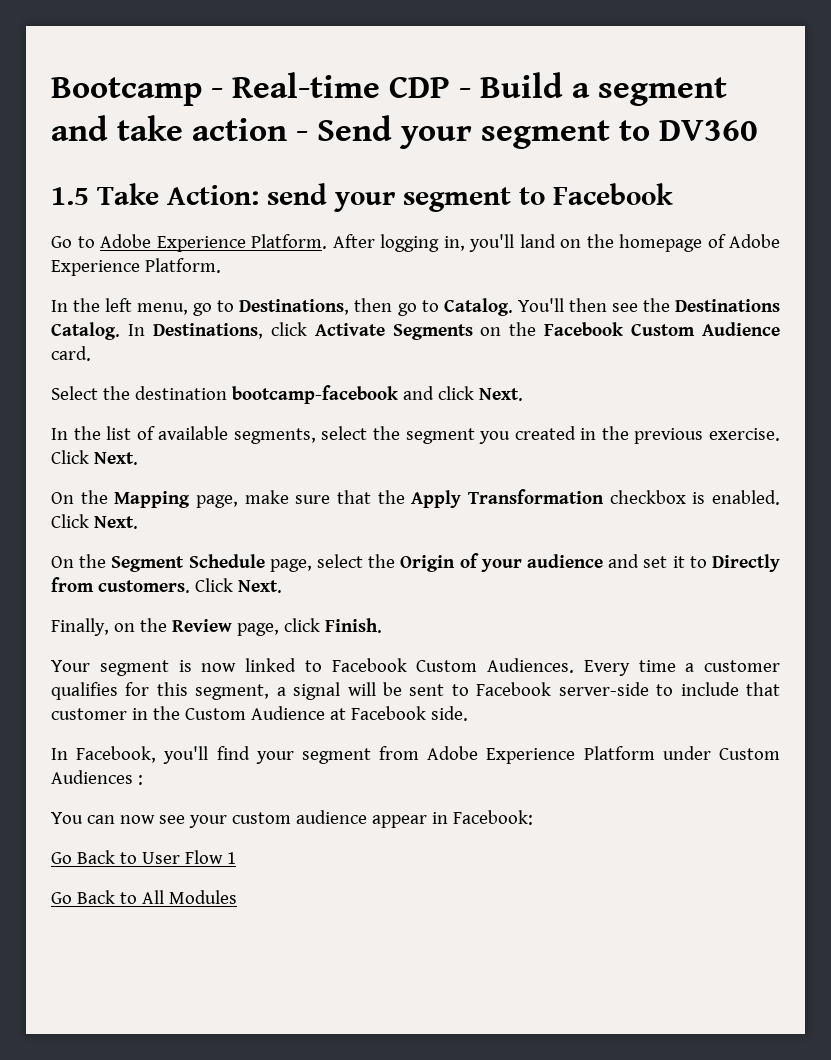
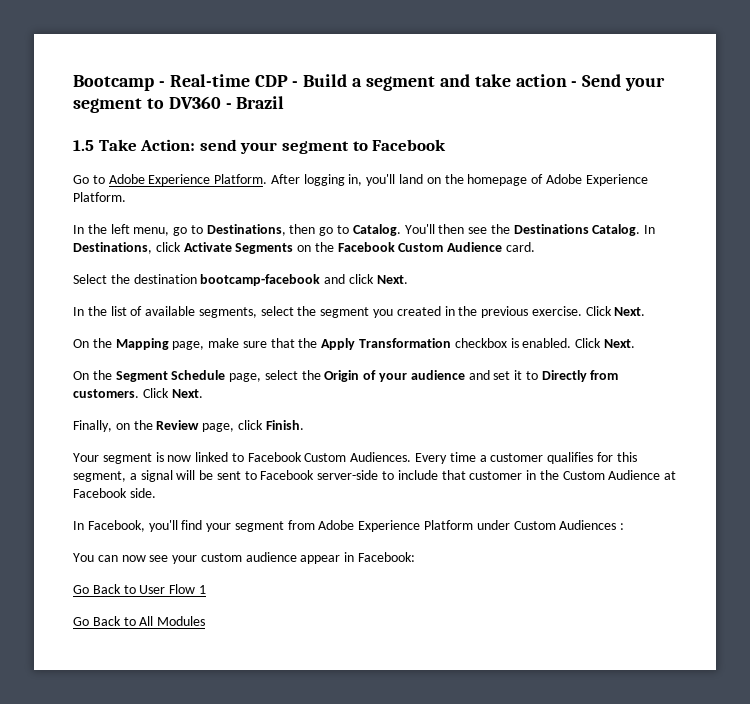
- Bootcamp - Real-time CDP - Build a segment and take action - Send your segment to DV360
+ Bootcamp - Real-time CDP - Build a segment and take action - Send your segment to DV360 - Brazil

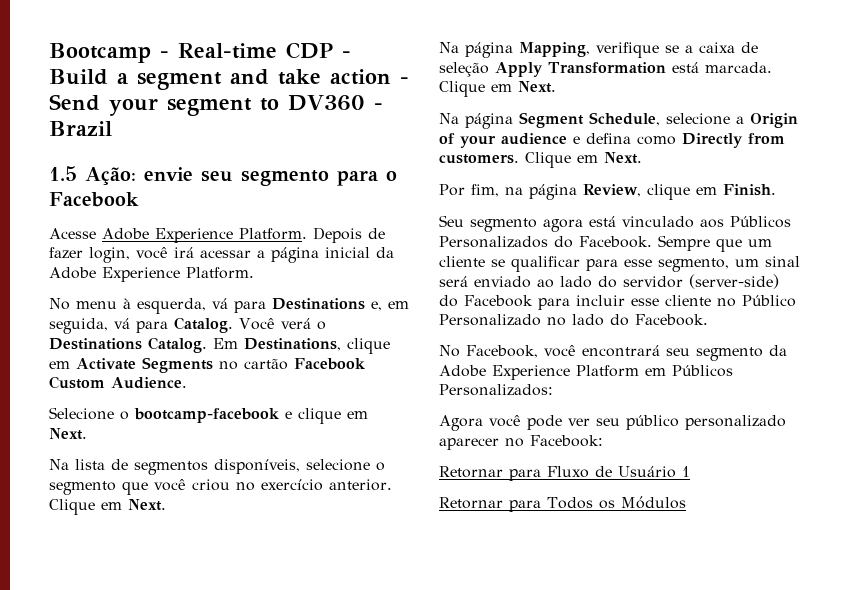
- 1.5 Take Action: send your segment to Facebook
+ 1.5 Ação: envie seu segmento para o Facebook
- Go to Adobe Experience Platform. After logging in, you'll land on the homepage of Adobe Experience Platform.
- In the left menu, go to Destinations, then go to Catalog. You'll then see the Destinations Catalog. In Destinations, click Activate Segments on the Facebook Custom Audience card.
- Select the destination bootcamp-facebook and click Next.
- In the list of available segments, select the segment you created in the previous exercise. Click Next.
- On the Mapping page, make sure that the Apply Transformation checkbox is enabled. Click Next.
- On the Segment Schedule page, select the Origin of your audience and set it to Directly from customers. Click Next.
- Finally, on the Review page, click Finish.
- Your segment is now linked to Facebook Custom Audiences. Every time a customer qualifies for this segment, a signal will be sent to Facebook server-side to include that customer in the Custom Audience at Facebook side.
- In Facebook, you'll find your segment from Adobe Experience Platform under Custom Audiences :
- You can now see your custom audience appear in Facebook:
- Go Back to User Flow 1
- Go Back to All Modules
+ Acesse Adobe Experience Platform. Depois de fazer login, você irá acessar a página inicial da Adobe Experience Platform.
+ No menu à esquerda, vá para Destinations e, em seguida, vá para Catalog. Você verá o Destinations Catalog. Em Destinations, clique em Activate Segments no cartão Facebook Custom Audience.
+ Selecione o bootcamp-facebook e clique em Next.
+ Na lista de segmentos disponíveis, selecione o segmento que você criou no exercício anterior. Clique em Next.
+ Na página Mapping, verifique se a caixa de seleção Apply Transformation está marcada. Clique em Next.
+ Na página Segment Schedule, selecione a Origin of your audience e defina como Directly from customers. Clique em Next.
+ Por fim, na página Review, clique em Finish.
+ Seu segmento agora está vinculado aos Públicos Personalizados do Facebook. Sempre que um cliente se qualificar para esse segmento, um sinal será enviado ao lado do servidor (server-side) do Facebook para incluir esse cliente no Público Personalizado no lado do Facebook.
+ No Facebook, você encontrará seu segmento da Adobe Experience Platform em Públicos Personalizados:
+ Agora você pode ver seu público personalizado aparecer no Facebook:
+ Retornar para Fluxo de Usuário 1
+ Retornar para Todos os Módulos

